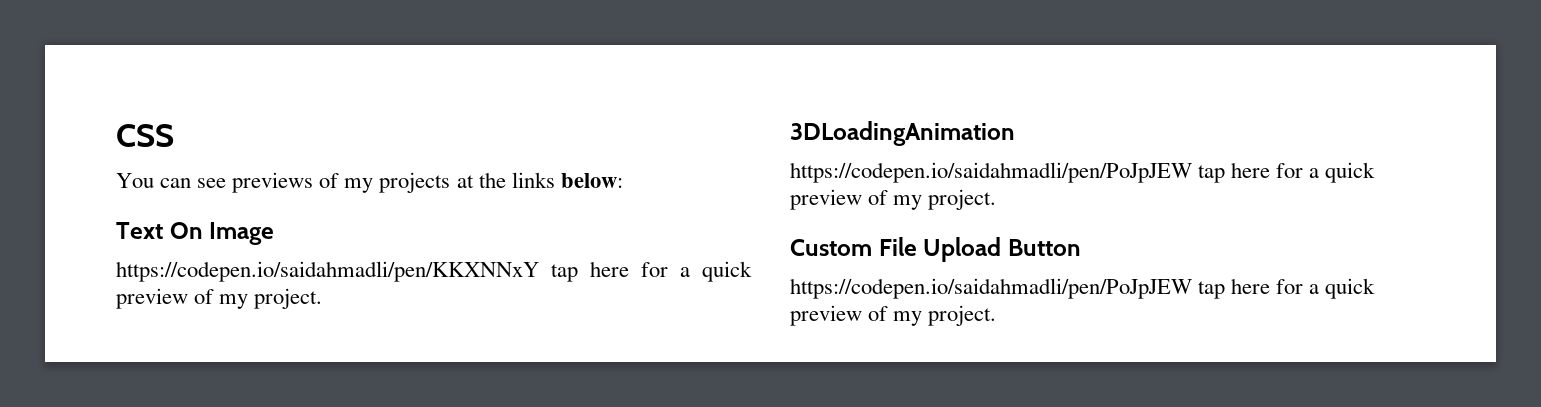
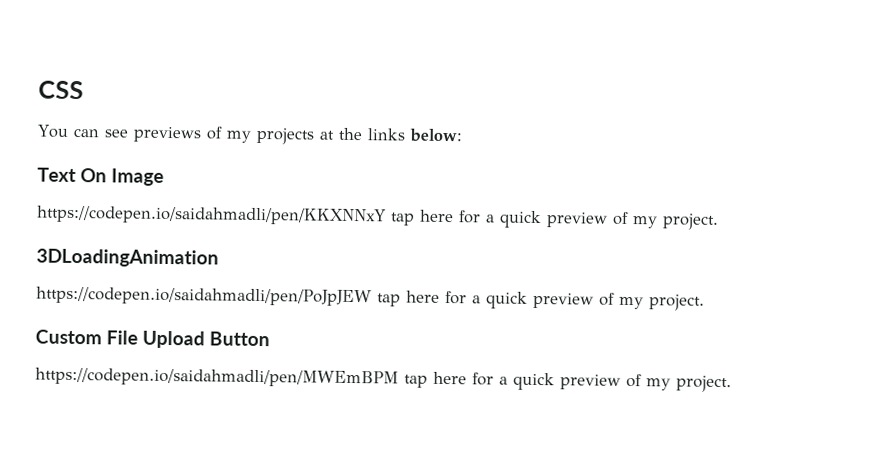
  Custom File Upload Button
- https://codepen.io/saidahmadli/pen/PoJpJEW tap here for a quick preview of my project.
+ https://codepen.io/saidahmadli/pen/MWEmBPM tap here for a quick preview of my project.

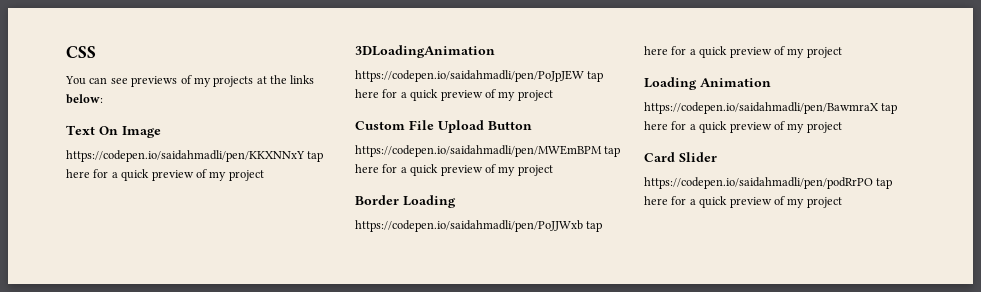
- https://codepen.io/saidahmadli/pen/KKXNNxY tap here for a quick preview of my project.
+ https://codepen.io/saidahmadli/pen/KKXNNxY tap here for a quick preview of my project
- https://codepen.io/saidahmadli/pen/PoJpJEW tap here for a quick preview of my project.
+ https://codepen.io/saidahmadli/pen/PoJpJEW tap here for a quick preview of my project
- https://codepen.io/saidahmadli/pen/MWEmBPM tap here for a quick preview of my project.
+ https://codepen.io/saidahmadli/pen/MWEmBPM tap here for a quick preview of my project
+ Border Loading
+ https://codepen.io/saidahmadli/pen/PoJJWxb tap here for a quick preview of my project
+ Loading Animation
+ https://codepen.io/saidahmadli/pen/BawmraX tap here for a quick preview of my project
+ Card Slider
+ https://codepen.io/saidahmadli/pen/podRrPO tap here for a quick preview of my project

